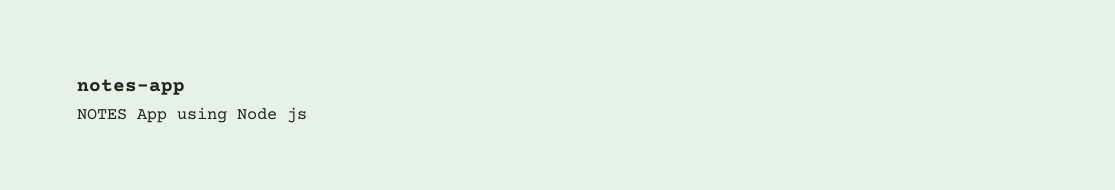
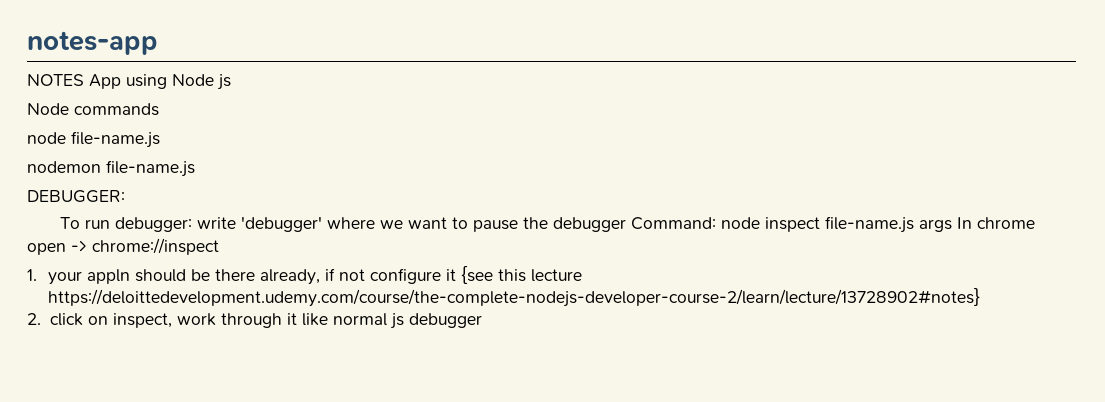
+ Node commands
+ node file-name.js
+ nodemon file-name.js
+ DEBUGGER:
+ To run debugger: write 'debugger' where we want to pause the debugger Command: node inspect file-name.js args In chrome open -> chrome://inspect
+ 1. your appln should be there already, if not configure it {see this lecture https://deloittedevelopment.udemy.com/course/the-complete-nodejs-developer-course-2/learn/lecture/13728902#notes}
+ 2. click on inspect, work through it like normal js debugger

